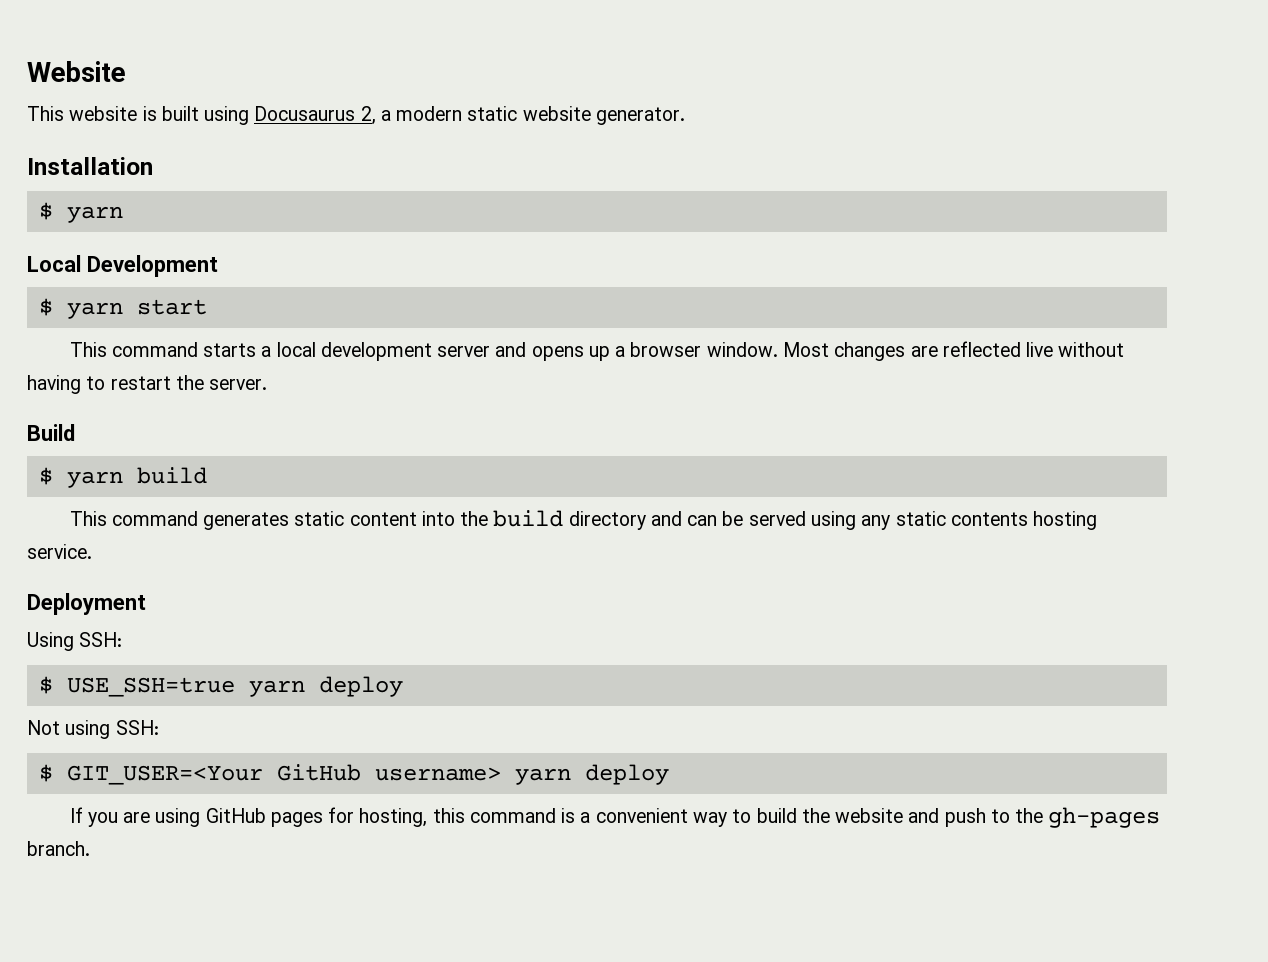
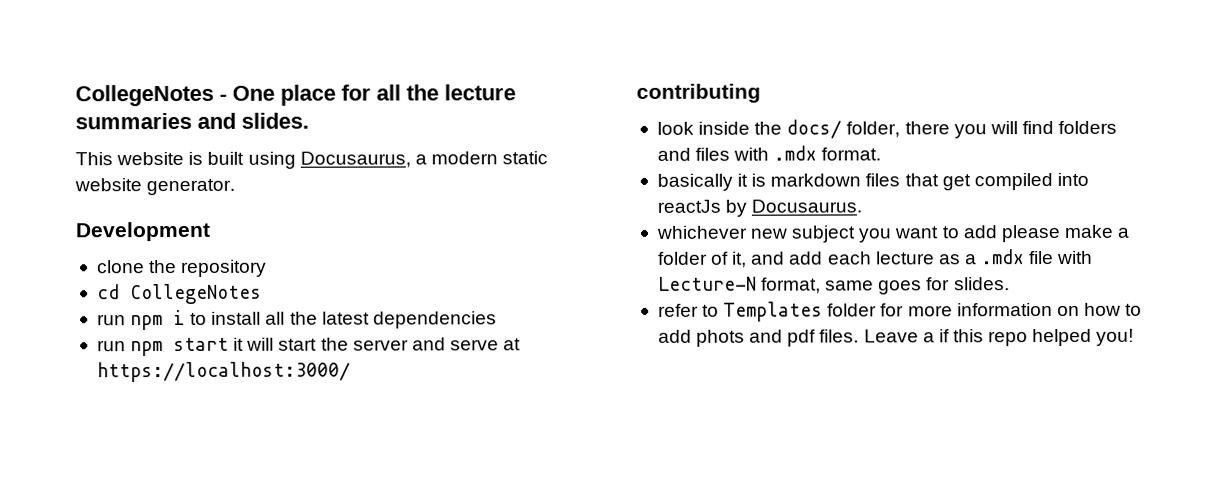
- Website
+ CollegeNotes - One place for all the lecture summaries and slides.
- This website is built using Docusaurus 2, a modern static website generator.
+ This website is built using Docusaurus, a modern static website generator.
- Installation
- $ yarn
- Local Development
- $ yarn start
- This command starts a local development server and opens up a browser window. Most changes are reflected live without having to restart the server.
- Build
- $ yarn build
- This command generates static content into the build directory and can be served using any static contents hosting service.
- Deployment
- Using SSH:
- $ USE_SSH=true yarn deploy
- Not using SSH:
- $ GIT_USER=<Your GitHub username> yarn deploy
- If you are using GitHub pages for hosting, this command is a convenient way to build the website and push to the gh-pages branch.
+ Development
+ clone the repository
+ cd CollegeNotes
+ run npm i to install all the latest dependencies
+ run npm start it will start the server and serve at https://localhost:3000/
+ contributing
+ look inside the docs/ folder, there you will find folders and files with .mdx format.
+ basically it is markdown files that get compiled into reactJs by Docusaurus.
+ whichever new subject you want to add please make a folder of it, and add each lecture as a .mdx file with Lecture-N format, same goes for slides.
+ refer to Templates folder for more information on how to add phots and pdf files. Leave a if this repo helped you!

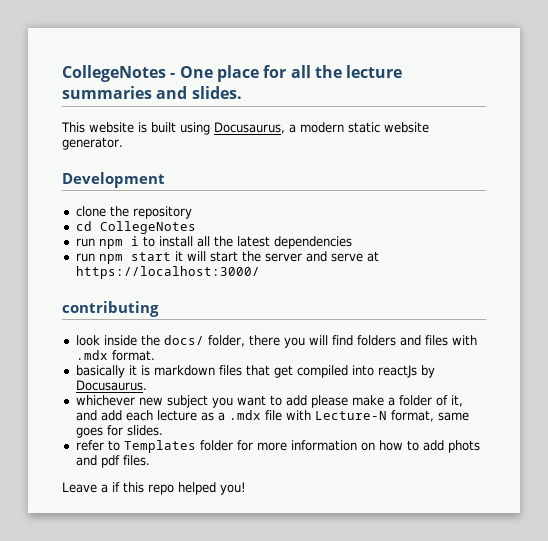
- refer to Templates folder for more information on how to add phots and pdf files. Leave a if this repo helped you!
+ refer to Templates folder for more information on how to add phots and pdf files.
+ Leave a if this repo helped you!

